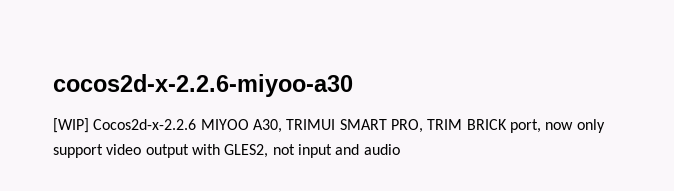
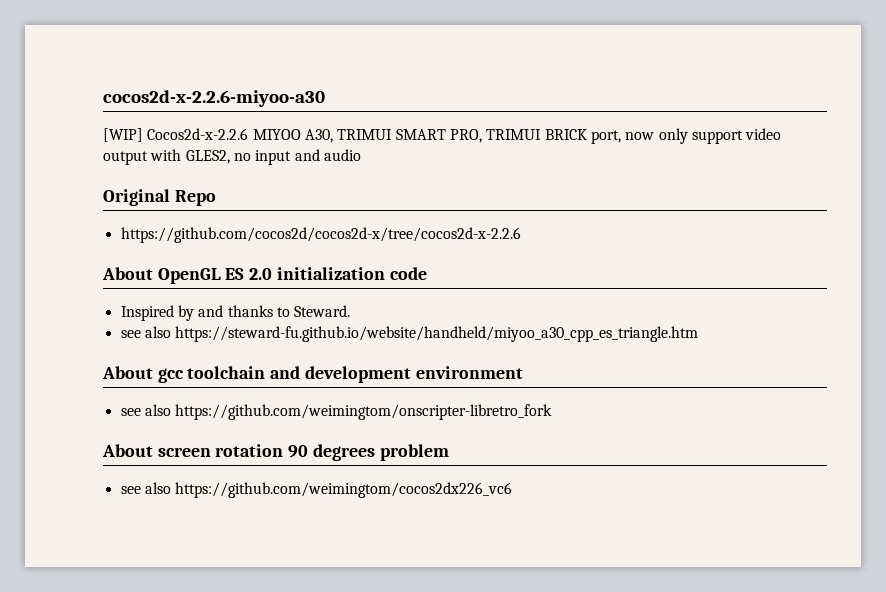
- [WIP] Cocos2d-x-2.2.6 MIYOO A30, TRIMUI SMART PRO, TRIM BRICK port, now only support video output with GLES2, not input and audio
+ [WIP] Cocos2d-x-2.2.6 MIYOO A30, TRIMUI SMART PRO, TRIMUI BRICK port, now only support video output with GLES2, no input and audio
+ Original Repo
+ https://github.com/cocos2d/cocos2d-x/tree/cocos2d-x-2.2.6
+ About OpenGL ES 2.0 initialization code
+ Inspired by and thanks to Steward.
+ see also https://steward-fu.github.io/website/handheld/miyoo_a30_cpp_es_triangle.htm
+ About gcc toolchain and development environment
+ see also https://github.com/weimingtom/onscripter-libretro_fork
+ About screen rotation 90 degrees problem
+ see also https://github.com/weimingtom/cocos2dx226_vc6

